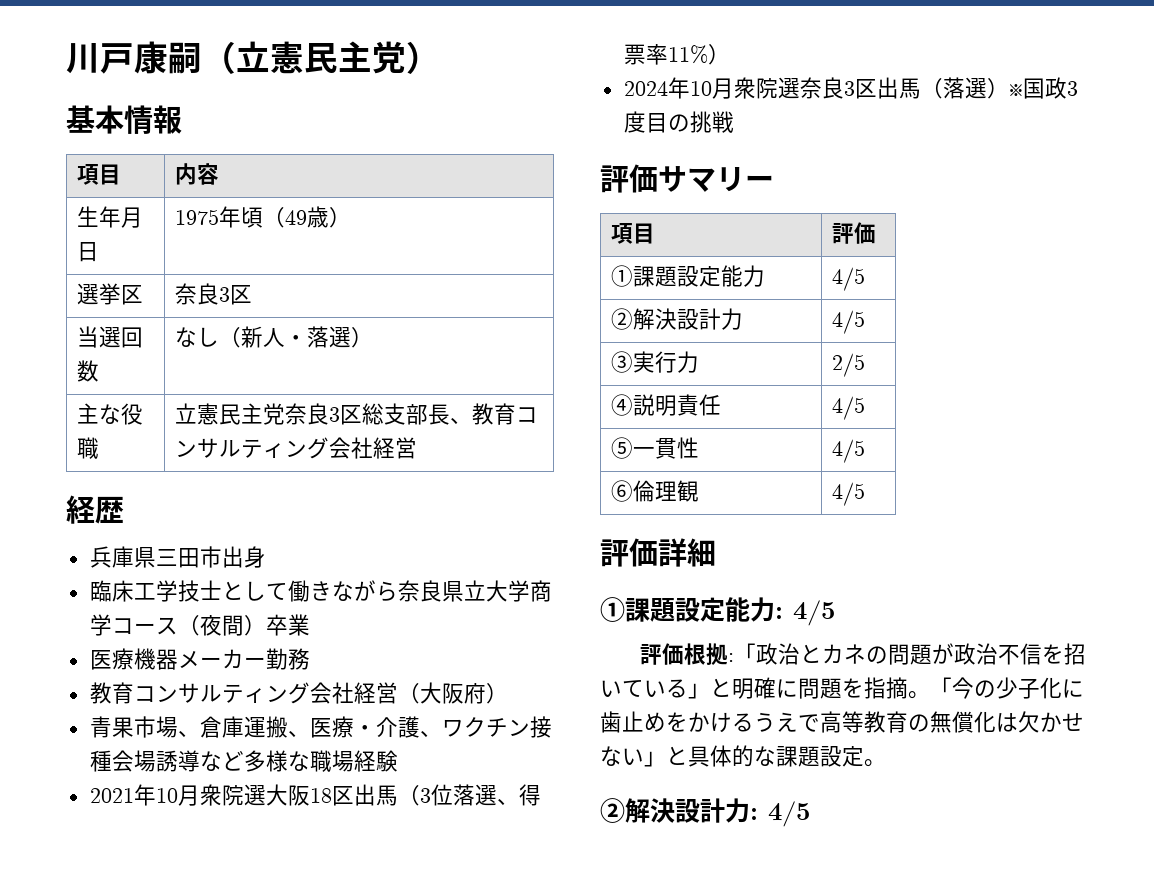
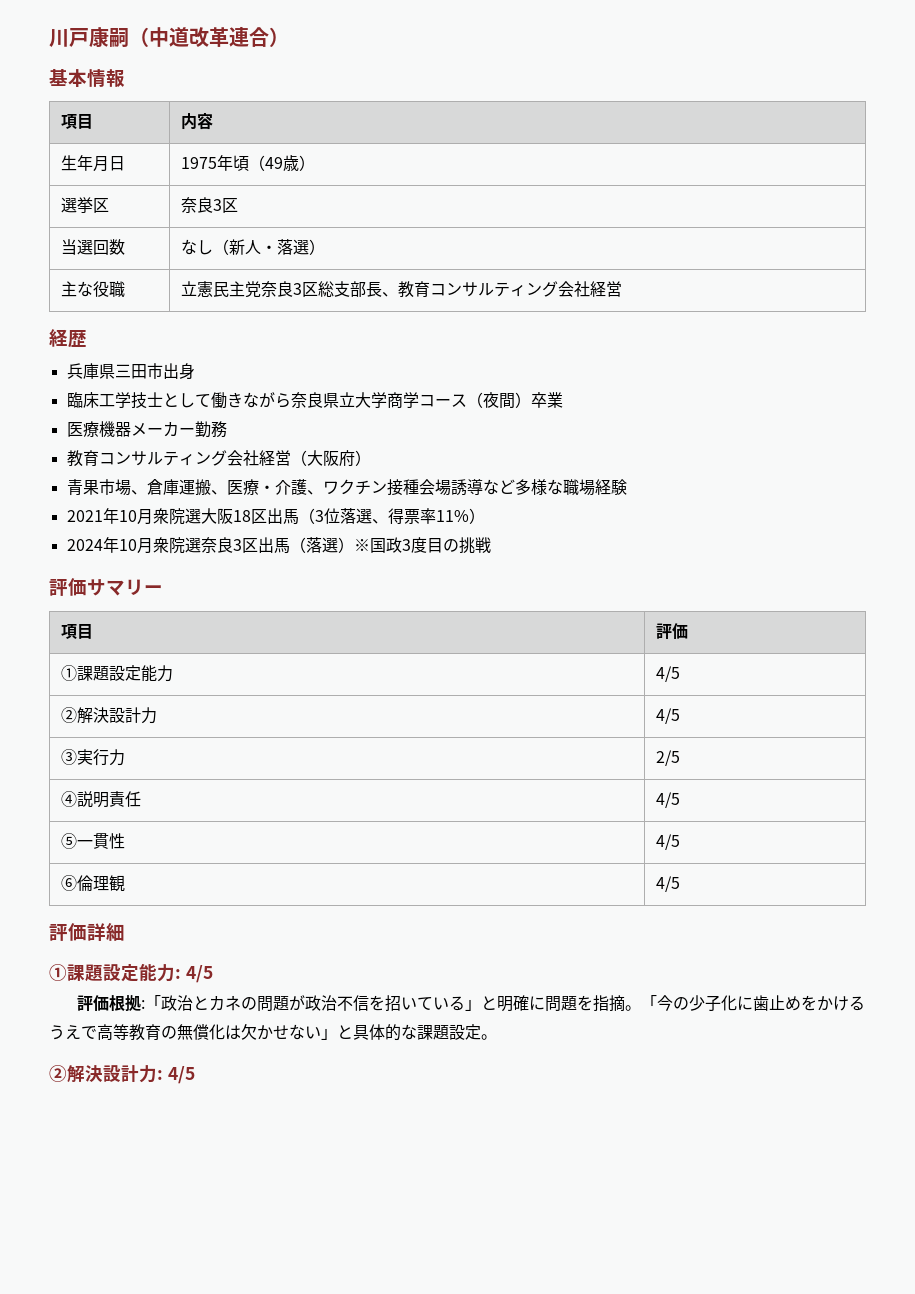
- 川戸康嗣（立憲民主党）
+ 川戸康嗣（中道改革連合）

